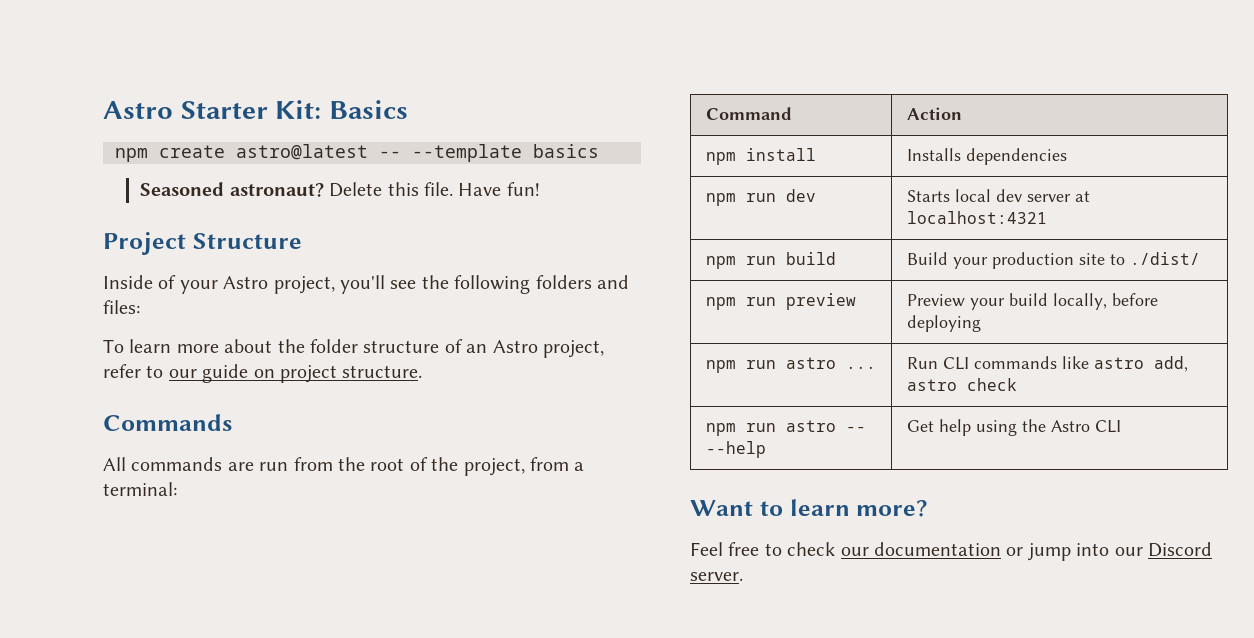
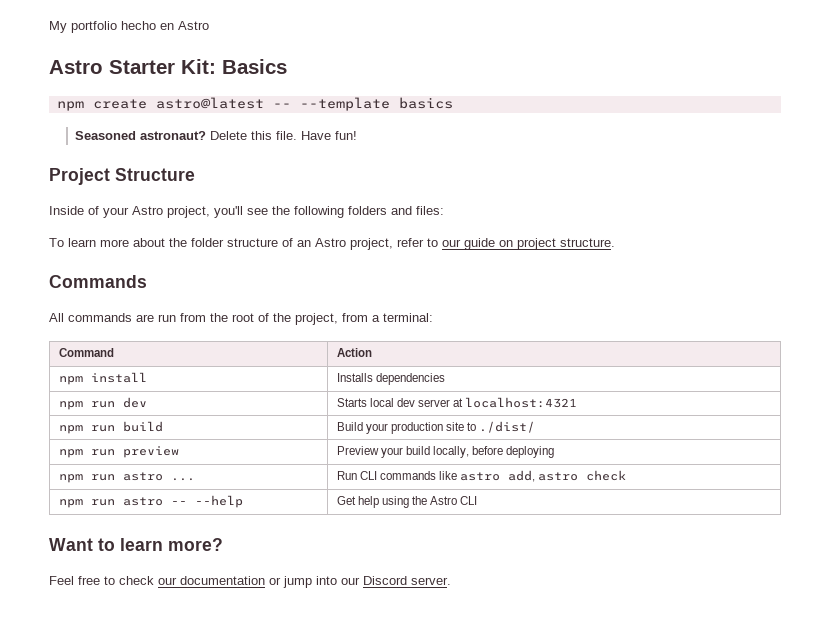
+ My portfolio hecho en Astro

